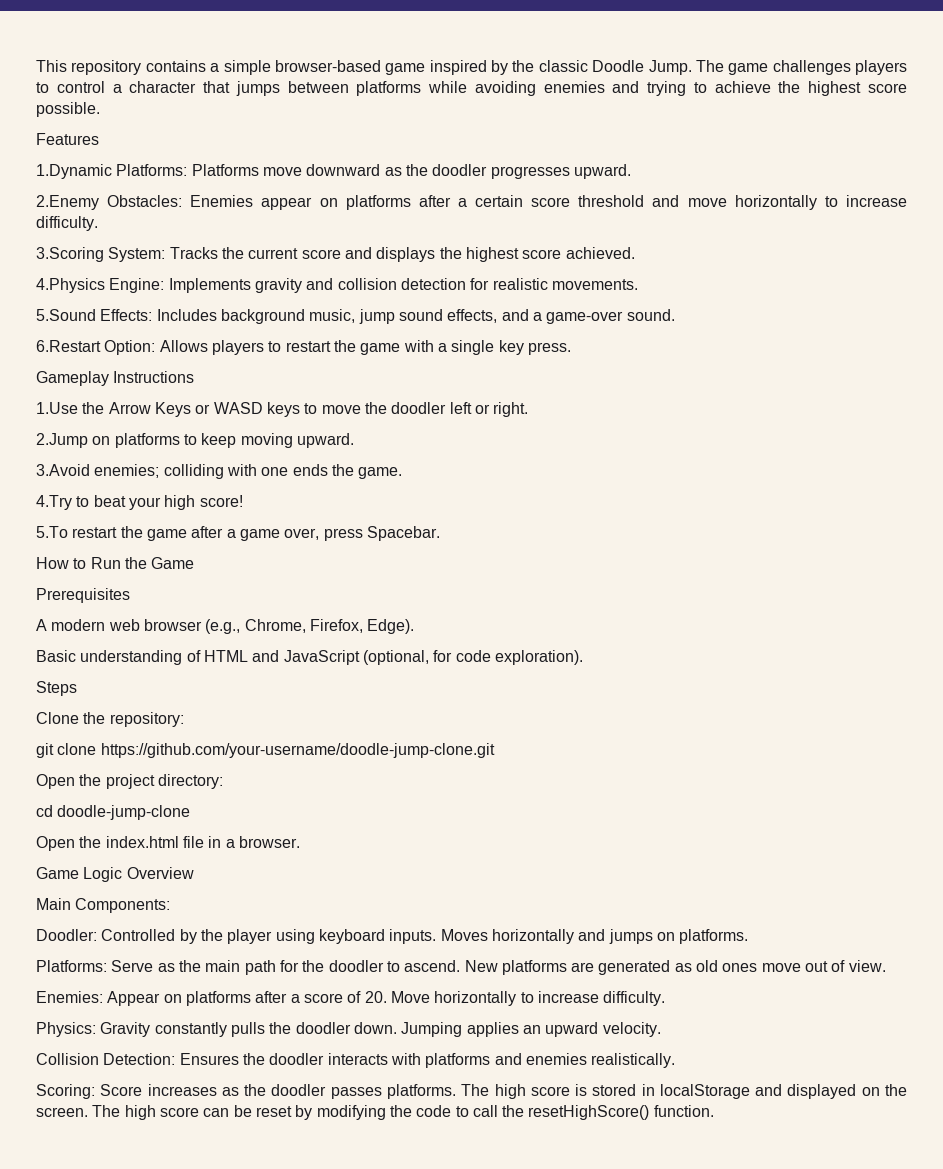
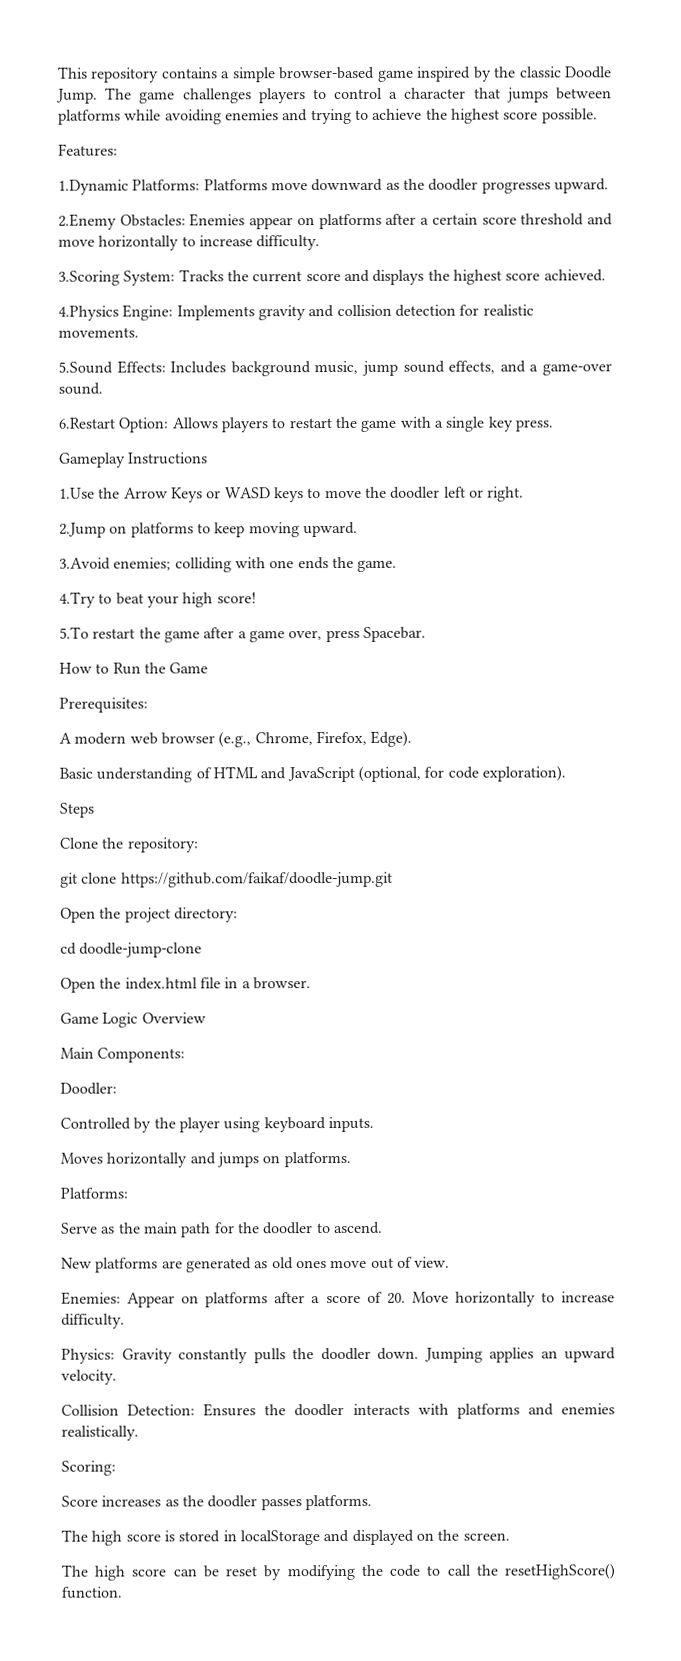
- Features
+ Features:
- Prerequisites
+ Prerequisites:
- git clone https://github.com/your-username/doodle-jump-clone.git
+ git clone https://github.com/faikaf/doodle-jump.git
- Doodler: Controlled by the player using keyboard inputs. Moves horizontally and jumps on platforms.
- Platforms: Serve as the main path for the doodler to ascend. New platforms are generated as old ones move out of view.
+ Doodler:
+ Controlled by the player using keyboard inputs.
+ Moves horizontally and jumps on platforms.
+ Platforms:
+ Serve as the main path for the doodler to ascend.
+ New platforms are generated as old ones move out of view.
- Scoring: Score increases as the doodler passes platforms. The high score is stored in localStorage and displayed on the screen. The high score can be reset by modifying the code to call the resetHighScore() function.
+ Scoring:
+ Score increases as the doodler passes platforms.
+ The high score is stored in localStorage and displayed on the screen.
+ The high score can be reset by modifying the code to call the resetHighScore() function.

